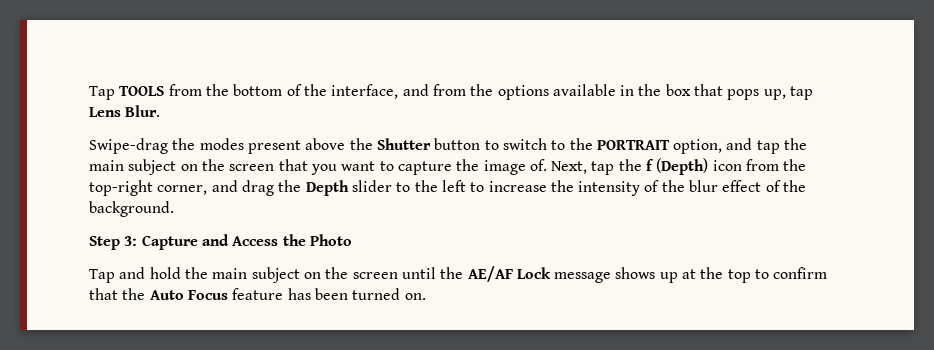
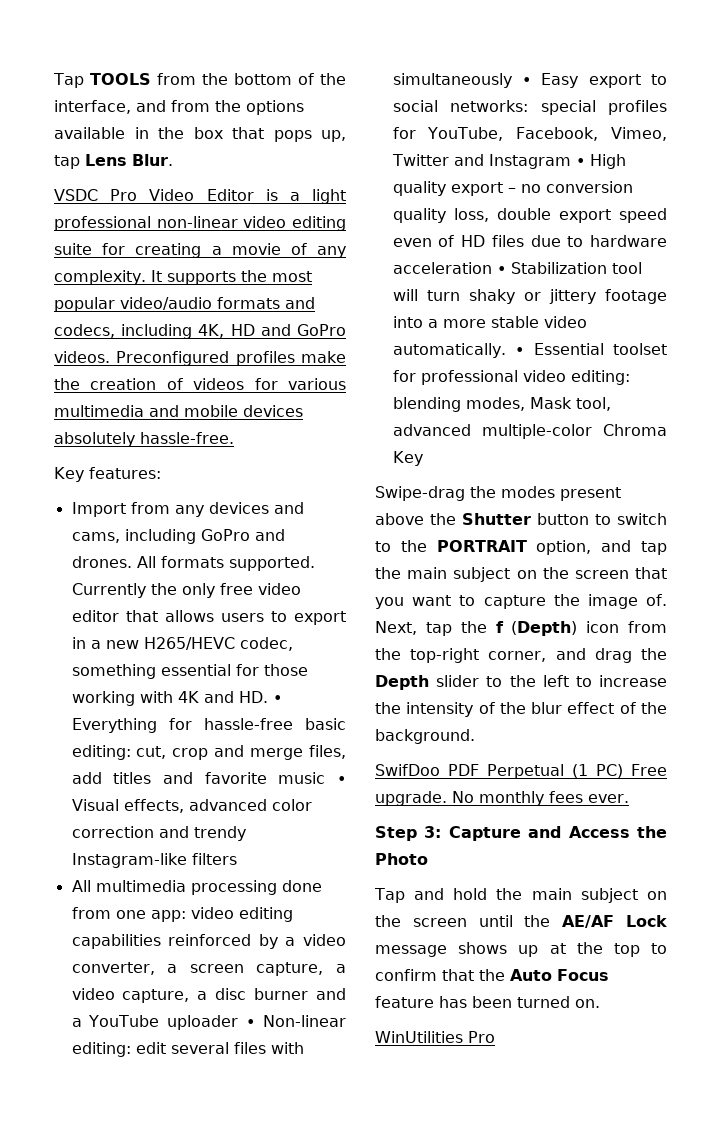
+ VSDC Pro Video Editor is a light professional non-linear video editing suite for creating a movie of any complexity. It supports the most popular video/audio formats and codecs, including 4K, HD and GoPro videos. Preconfigured profiles make the creation of videos for various multimedia and mobile devices absolutely hassle-free.
+ Key features:
+ Import from any devices and cams, including GoPro and drones. All formats supported. Сurrently the only free video editor that allows users to export in a new H265/HEVC codec, something essential for those working with 4K and HD. • Everything for hassle-free basic editing: cut, crop and merge files, add titles and favorite music • Visual effects, advanced color correction and trendy Instagram-like filters
+ All multimedia processing done from one app: video editing capabilities reinforced by a video converter, a screen capture, a video capture, a disc burner and a YouTube uploader • Non-linear editing: edit several files with simultaneously • Easy export to social networks: special profiles for YouTube, Facebook, Vimeo, Twitter and Instagram • High quality export – no conversion quality loss, double export speed even of HD files due to hardware acceleration • Stabilization tool will turn shaky or jittery footage into a more stable video automatically. • Essential toolset for professional video editing: blending modes, Mask tool, advanced multiple-color Chroma Key
+ SwifDoo PDF Perpetual (1 PC) Free upgrade. No monthly fees ever.
+ WinUtilities Pro

